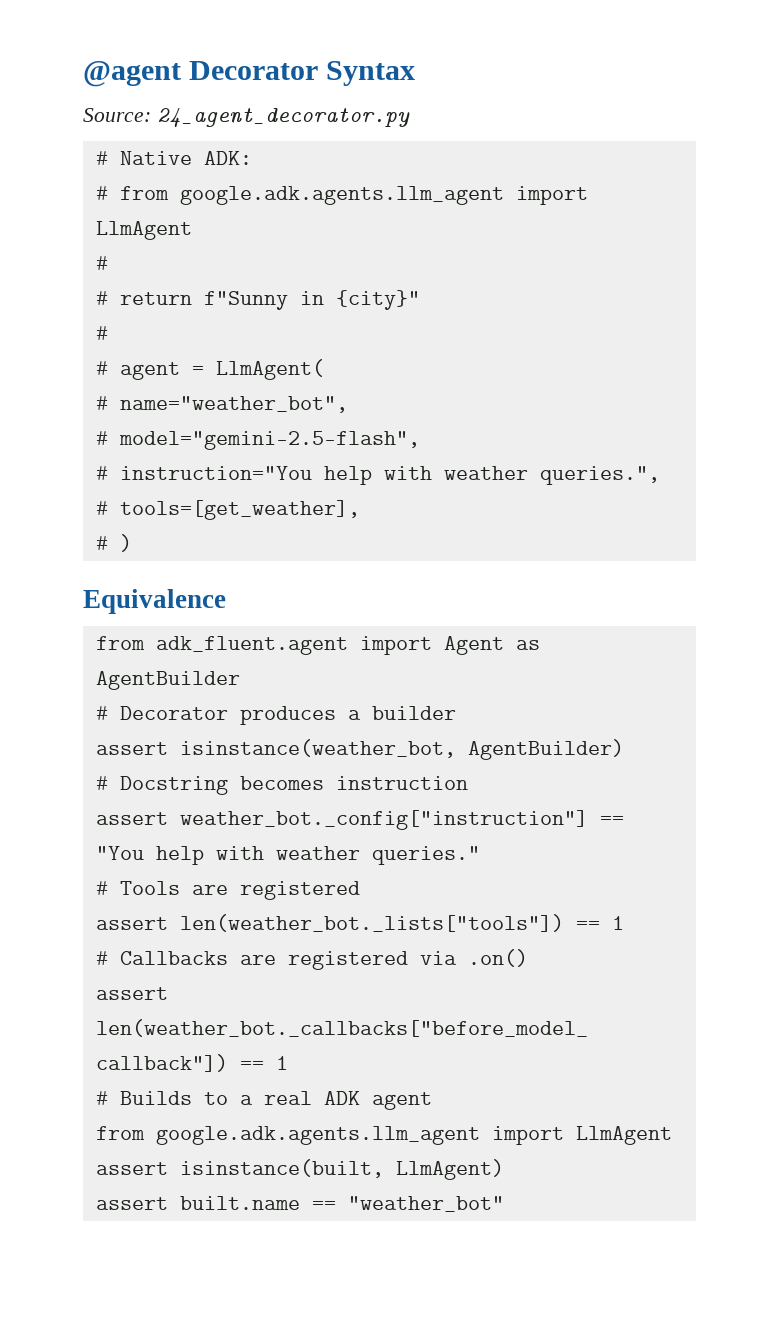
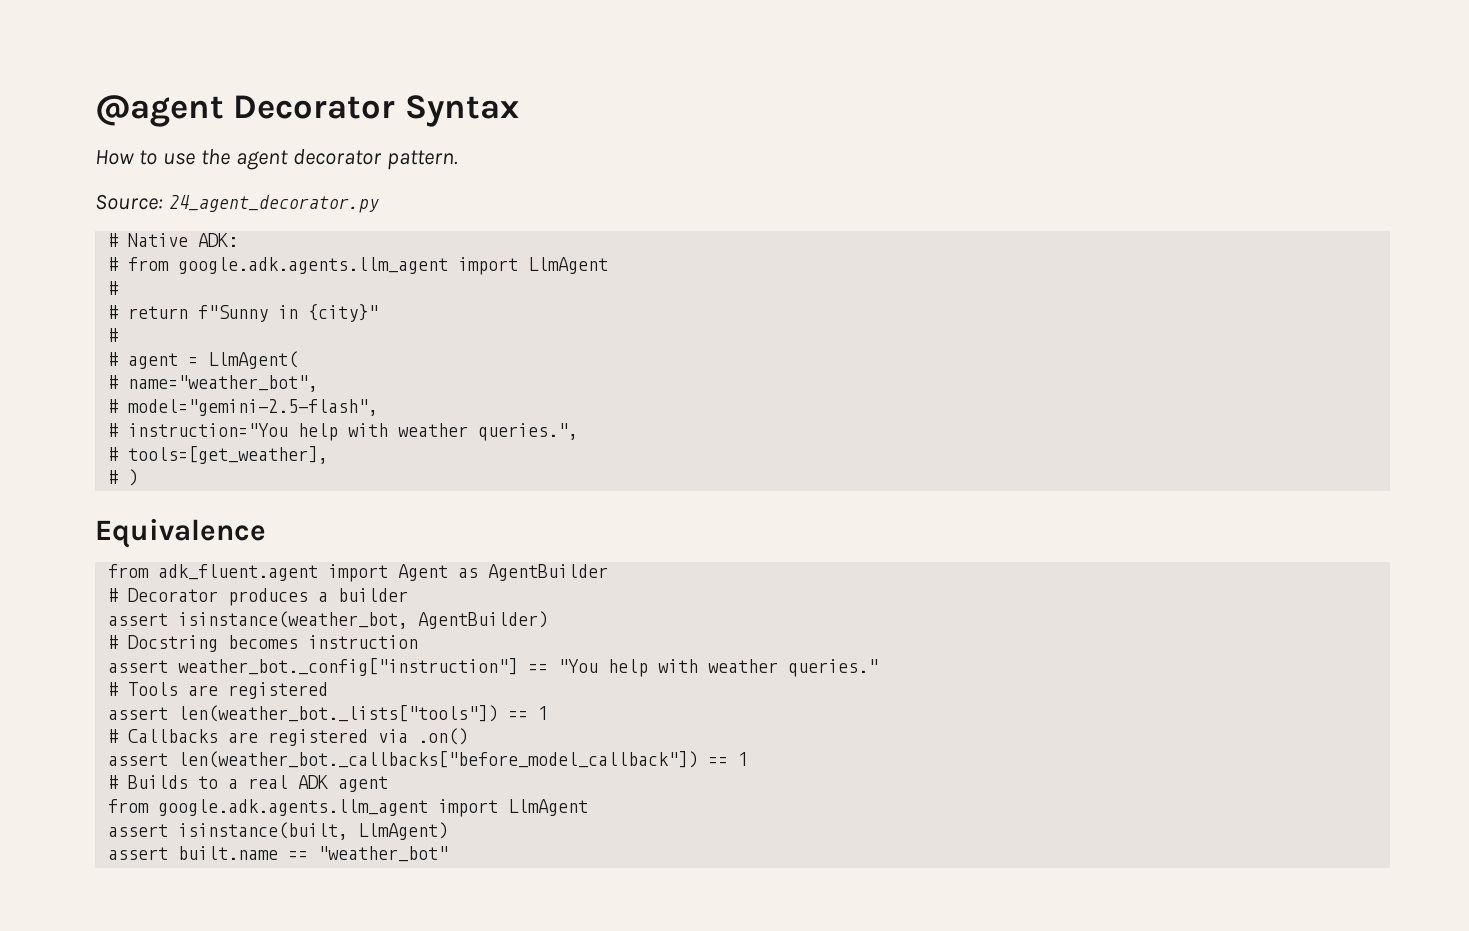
+ How to use the agent decorator pattern.

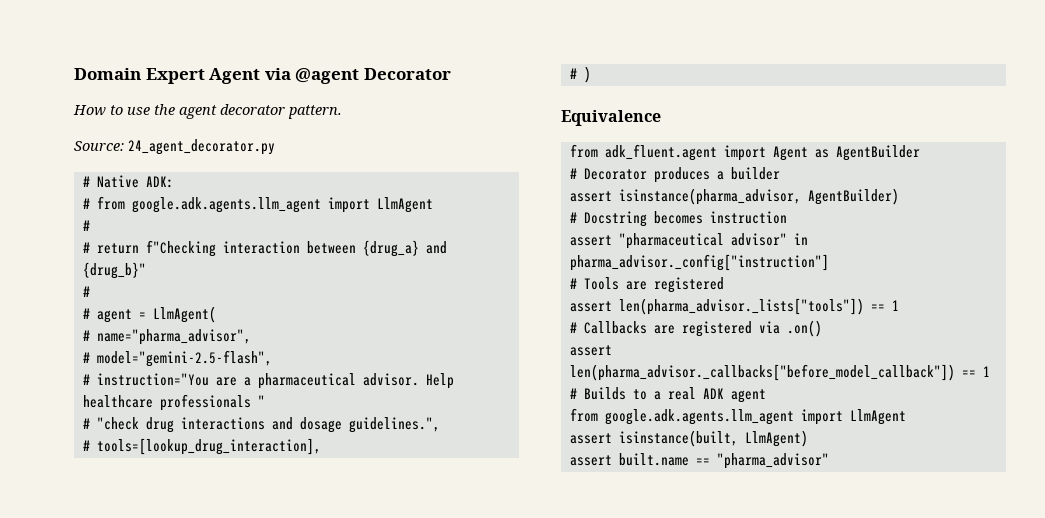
- @agent Decorator Syntax
+ Domain Expert Agent via @agent Decorator
- # return f"Sunny in {city}"
+ # return f"Checking interaction between {drug_a} and {drug_b}"
- # name="weather_bot",
+ # name="pharma_advisor",
- # instruction="You help with weather queries.",
- # tools=[get_weather],
+ # instruction="You are a pharmaceutical advisor. Help healthcare professionals "
+ # "check drug interactions and dosage guidelines.",
+ # tools=[lookup_drug_interaction],
- assert isinstance(weather_bot, AgentBuilder)
+ assert isinstance(pharma_advisor, AgentBuilder)
- assert weather_bot._config["instruction"] == "You help with weather queries."
+ assert "pharmaceutical advisor" in pharma_advisor._config["instruction"]
- assert len(weather_bot._lists["tools"]) == 1
+ assert len(pharma_advisor._lists["tools"]) == 1
- assert len(weather_bot._callbacks["before_model_callback"]) == 1
+ assert len(pharma_advisor._callbacks["before_model_callback"]) == 1
- assert built.name == "weather_bot"
+ assert built.name == "pharma_advisor"

